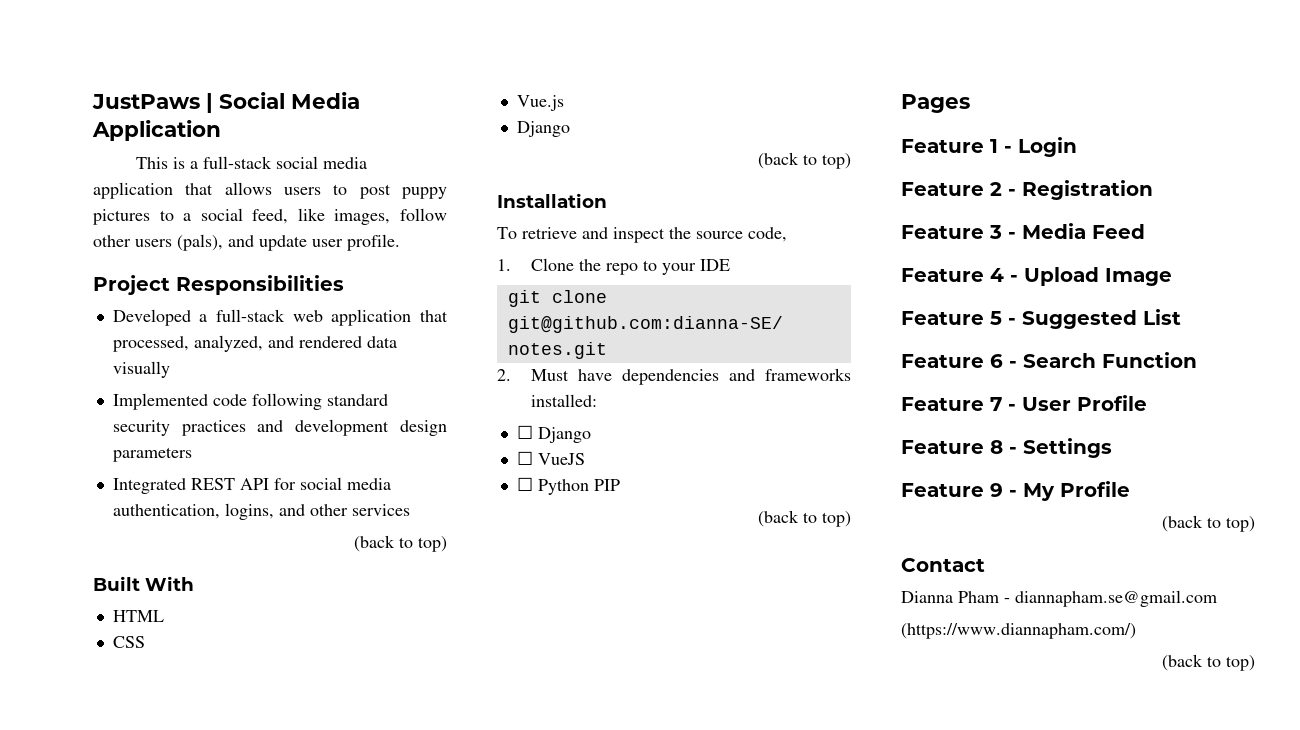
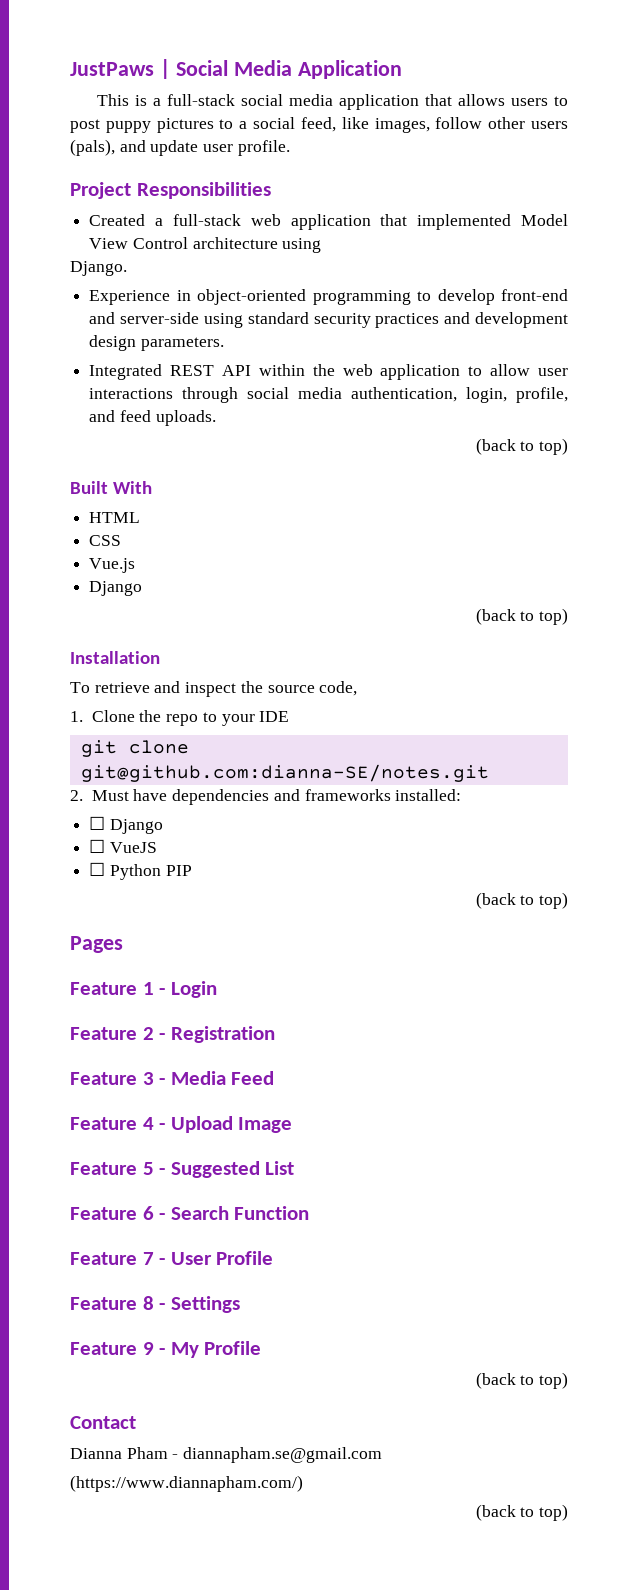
- Developed a full-stack web application that processed, analyzed, and rendered data visually
- Implemented code following standard security practices and development design parameters
+ Created a full-stack web application that implemented Model View Control architecture using
+ Django.
+ Experience in object-oriented programming to develop front-end and server-side using standard security practices and development design parameters.
- Integrated REST API for social media authentication, logins, and other services
+ Integrated REST API within the web application to allow user interactions through social media authentication, login, profile, and feed uploads.

